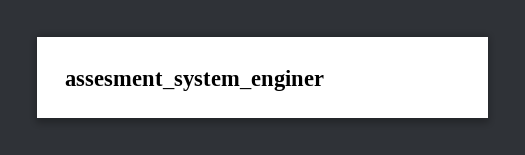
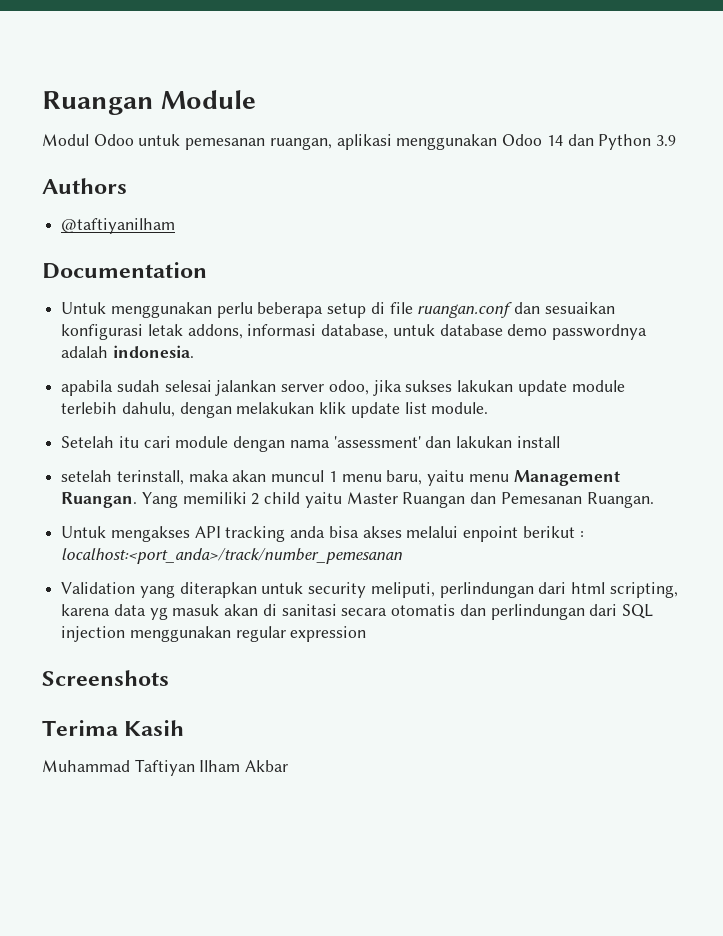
- assesment_system_enginer
+ Ruangan Module
+ Modul Odoo untuk pemesanan ruangan, aplikasi menggunakan Odoo 14 dan Python 3.9
+ Authors
+ @taftiyanilham
+ Documentation
+ Untuk menggunakan perlu beberapa setup di file ruangan.conf dan sesuaikan konfigurasi letak addons, informasi database, untuk database demo passwordnya adalah indonesia.
+ apabila sudah selesai jalankan server odoo, jika sukses lakukan update module terlebih dahulu, dengan melakukan klik update list module.
+ Setelah itu cari module dengan nama 'assessment' dan lakukan install
+ setelah terinstall, maka akan muncul 1 menu baru, yaitu menu Management Ruangan. Yang memiliki 2 child yaitu Master Ruangan dan Pemesanan Ruangan.
+ Untuk mengakses API tracking anda bisa akses melalui enpoint berikut : localhost:<port_anda>/track/number_pemesanan
+ Validation yang diterapkan untuk security meliputi, perlindungan dari html scripting, karena data yg masuk akan di sanitasi secara otomatis dan perlindungan dari SQL injection menggunakan regular expression
+ Screenshots
+ Terima Kasih
+ Muhammad Taftiyan Ilham Akbar

